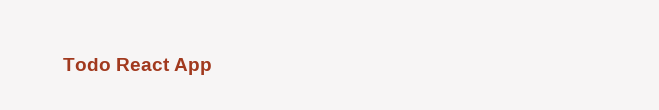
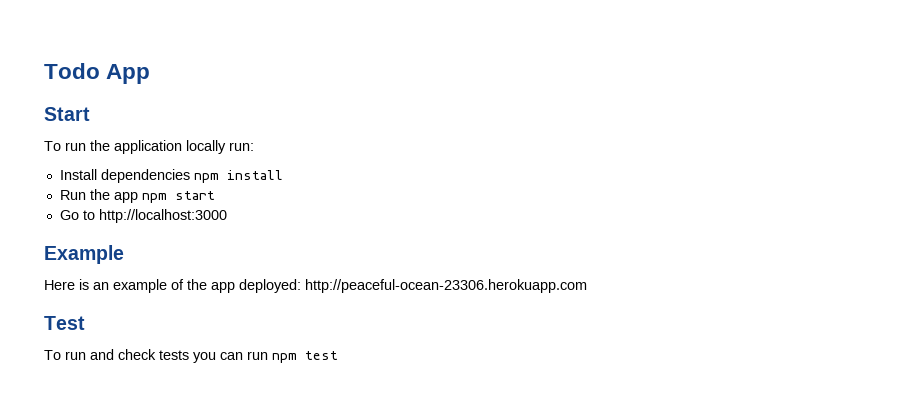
- Todo React App
+ Todo App
+ Start
+ To run the application locally run:
+ Install dependencies npm install
+ Run the app npm start
+ Go to http://localhost:3000
+ Example
+ Here is an example of the app deployed: http://peaceful-ocean-23306.herokuapp.com
+ Test
+ To run and check tests you can run npm test

